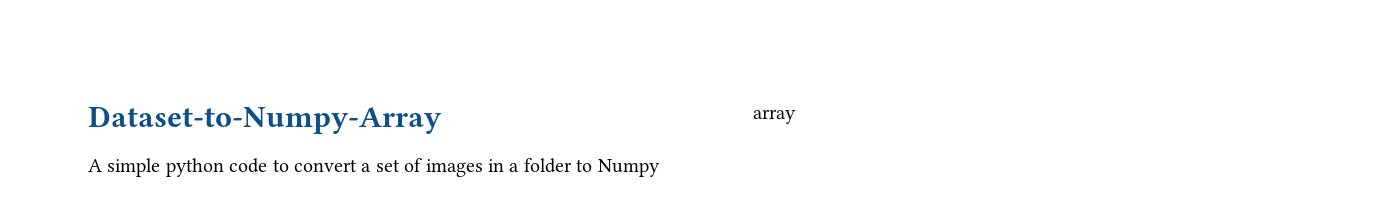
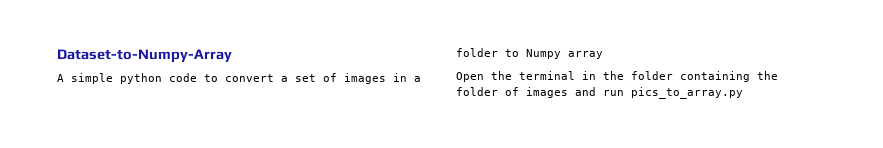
+ Open the terminal in the folder containing the folder of images and run pics_to_array.py

